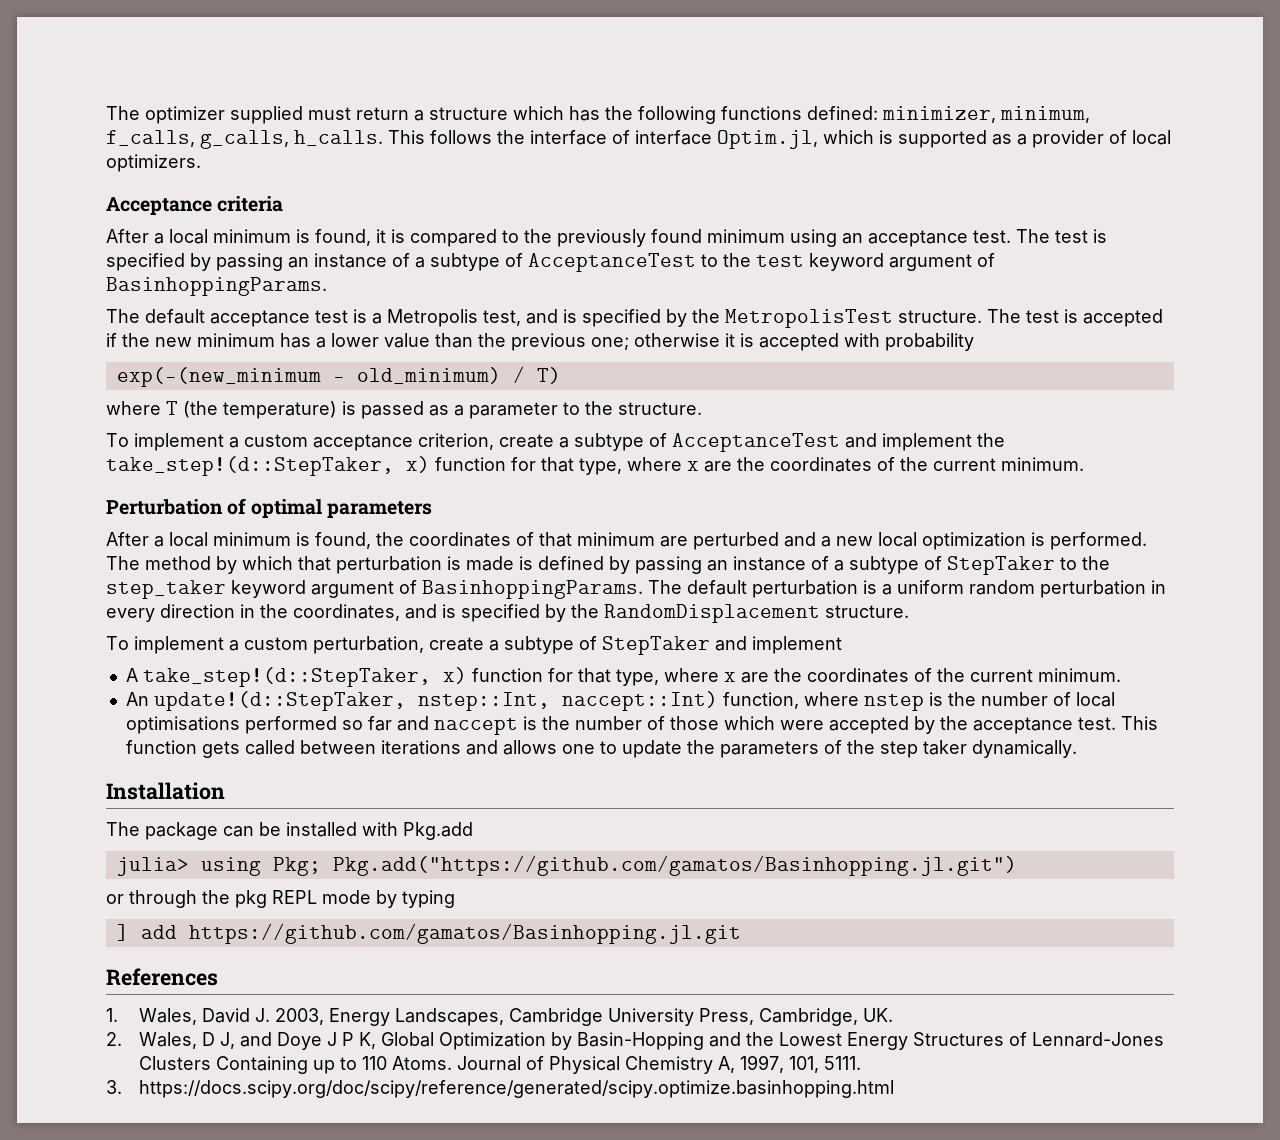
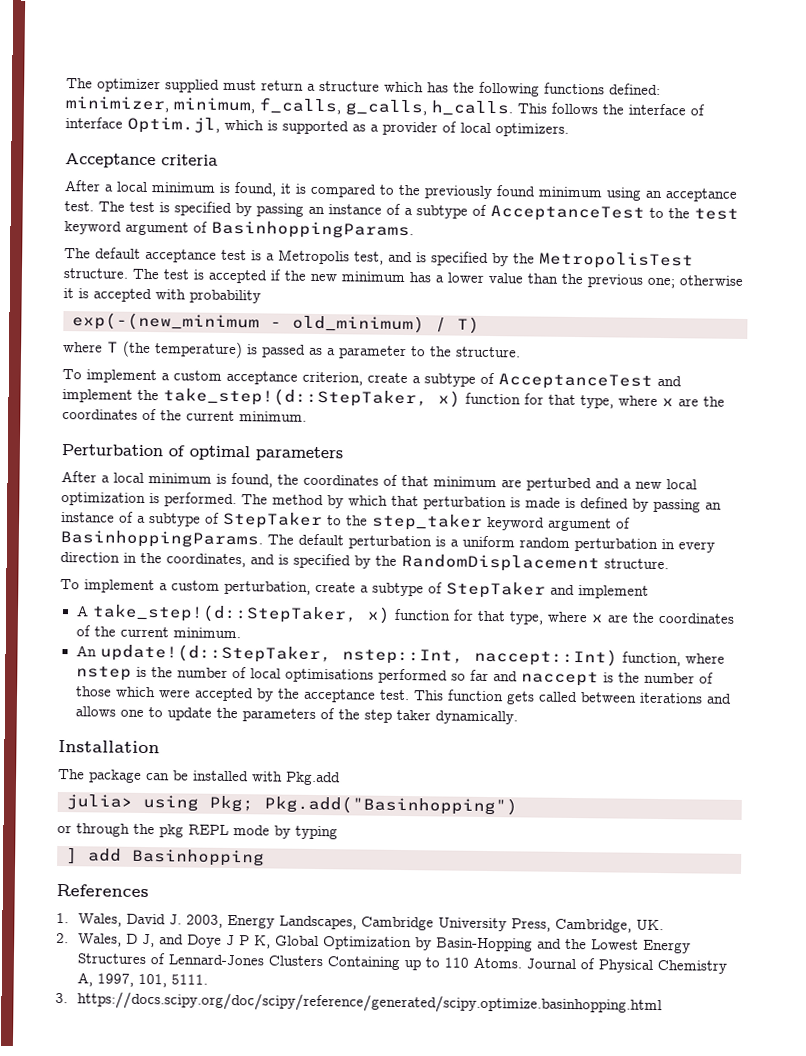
- julia> using Pkg; Pkg.add("https://github.com/gamatos/Basinhopping.jl.git")
+ julia> using Pkg; Pkg.add("Basinhopping")
- ] add https://github.com/gamatos/Basinhopping.jl.git
+ ] add Basinhopping

